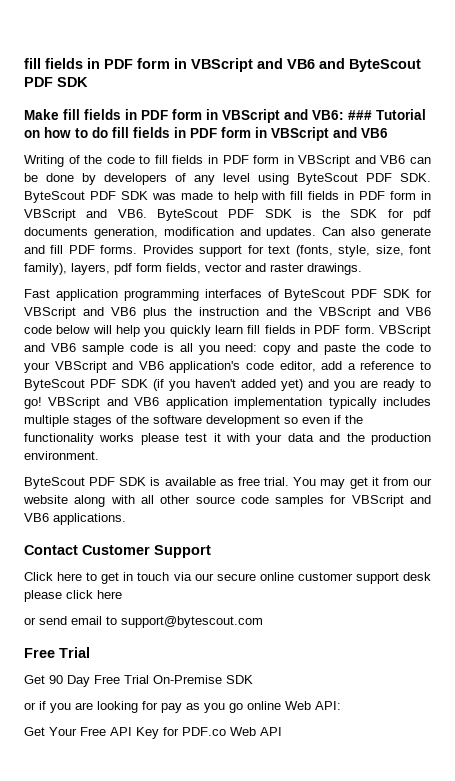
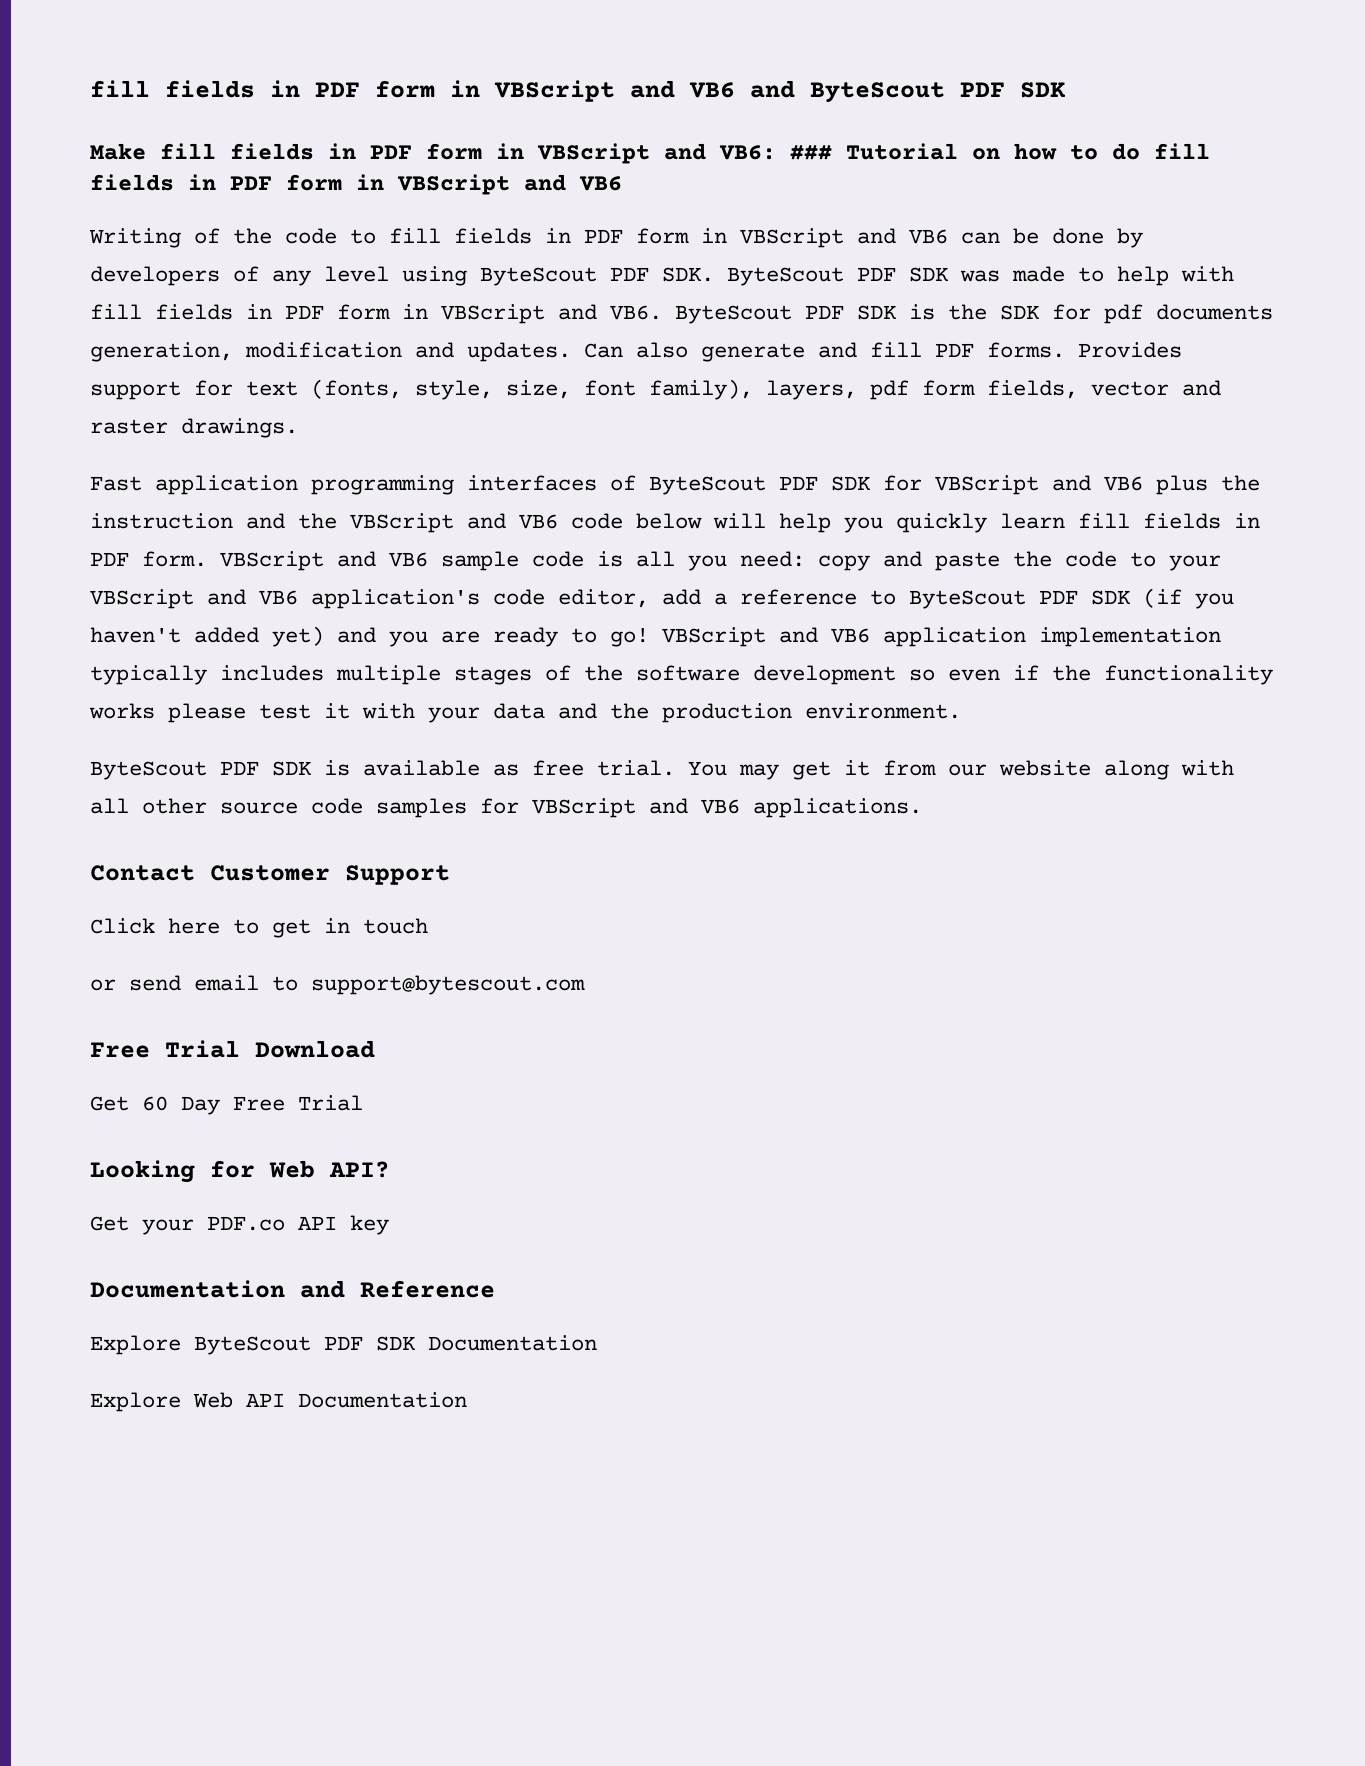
- Click here to get in touch via our secure online customer support desk please click here
+ Click here to get in touch
  or send email to support@bytescout.com
- Free Trial
- Get 90 Day Free Trial On-Premise SDK
- or if you are looking for pay as you go online Web API:
- Get Your Free API Key for PDF.co Web API
+ Free Trial Download
+ Get 60 Day Free Trial
+ Looking for Web API?
+ Get your PDF.co API key
+ Documentation and Reference
+ Explore ByteScout PDF SDK Documentation
+ Explore Web API Documentation

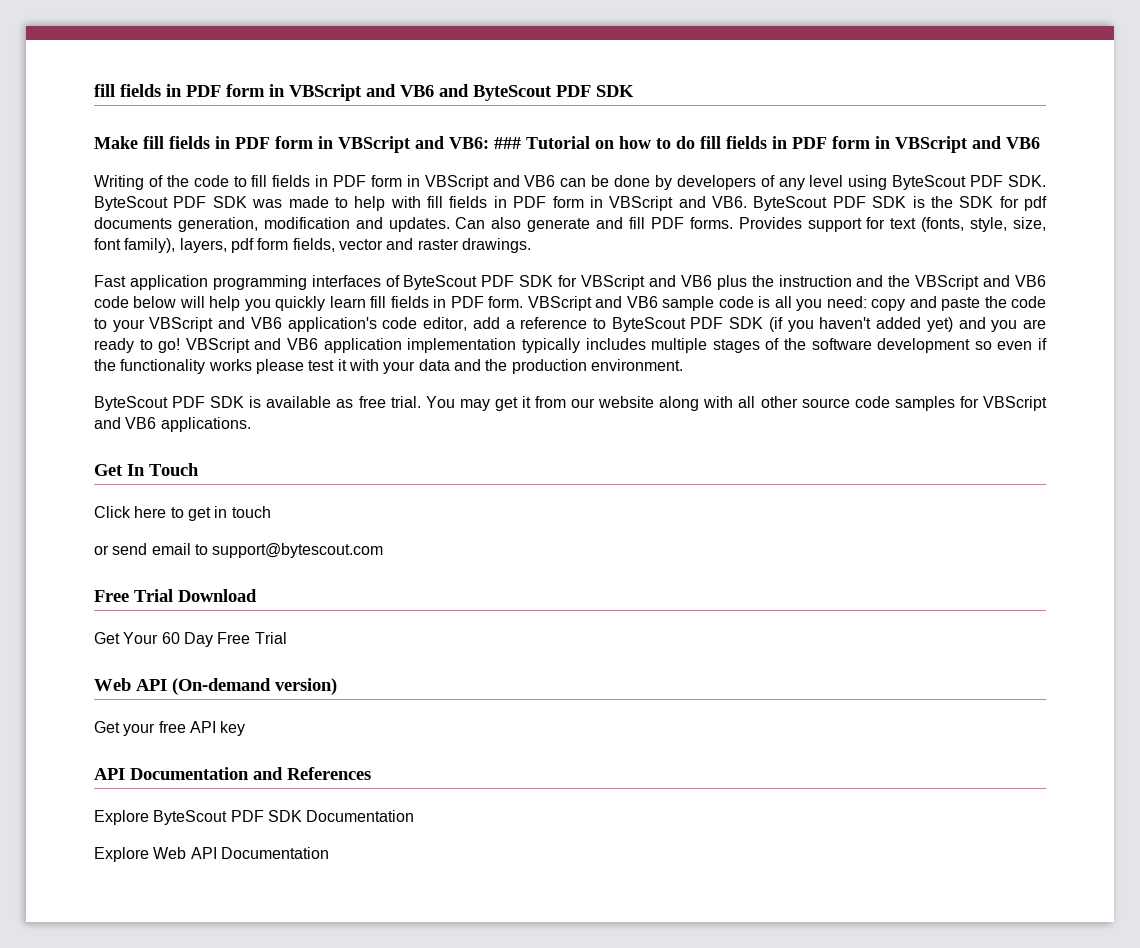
- Contact Customer Support
+ Get In Touch
- Get 60 Day Free Trial
+ Get Your 60 Day Free Trial
- Looking for Web API?
+ Web API (On-demand version)
- Get your PDF.co API key
+ Get your free API key
- Documentation and Reference
+ API Documentation and References

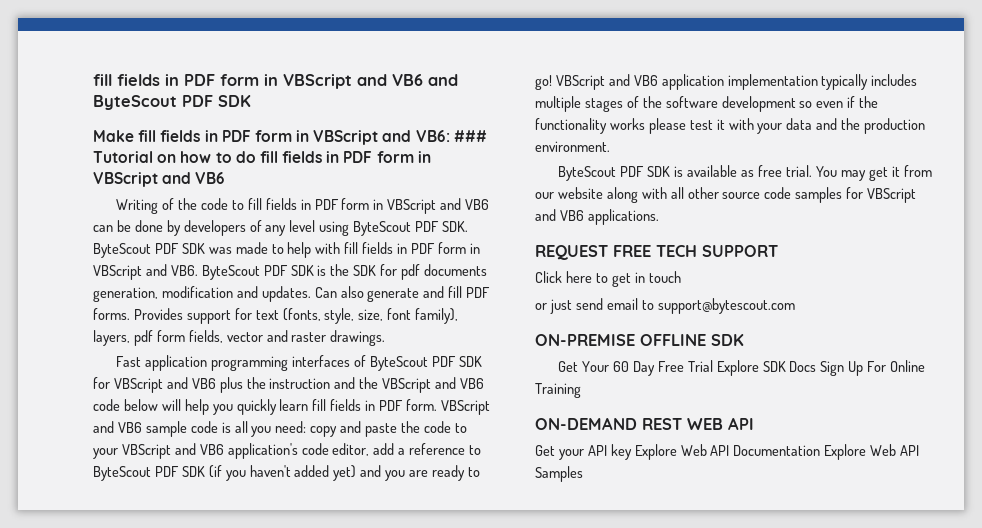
- Get In Touch
+ REQUEST FREE TECH SUPPORT
- or send email to support@bytescout.com
+ or just send email to support@bytescout.com
- Free Trial Download
+ ON-PREMISE OFFLINE SDK
- Get Your 60 Day Free Trial
- Web API (On-demand version)
+ Get Your 60 Day Free Trial Explore SDK Docs Sign Up For Online Training
+ ON-DEMAND REST WEB API
- Get your free API key
- API Documentation and References
- Explore ByteScout PDF SDK Documentation
- Explore Web API Documentation
+ Get your API key Explore Web API Documentation Explore Web API Samples

